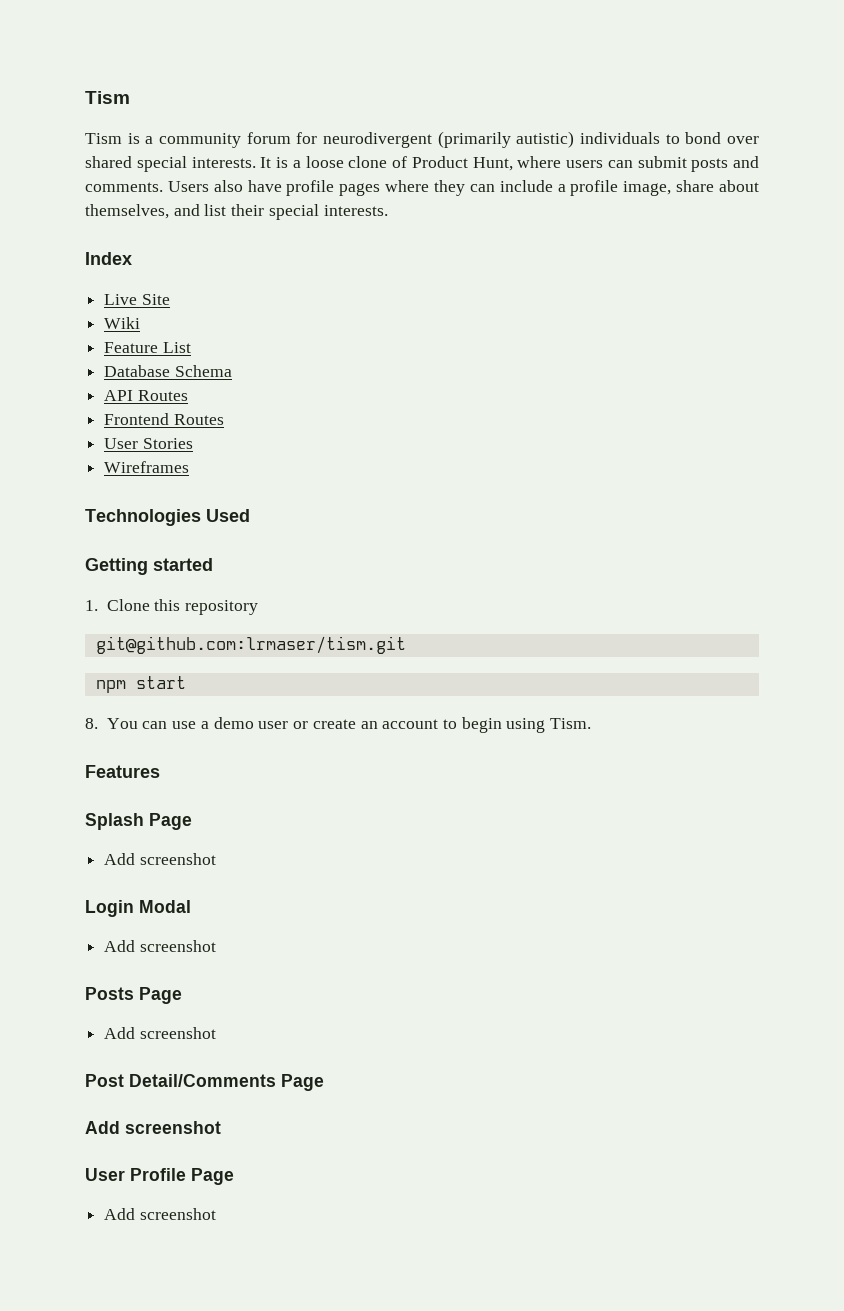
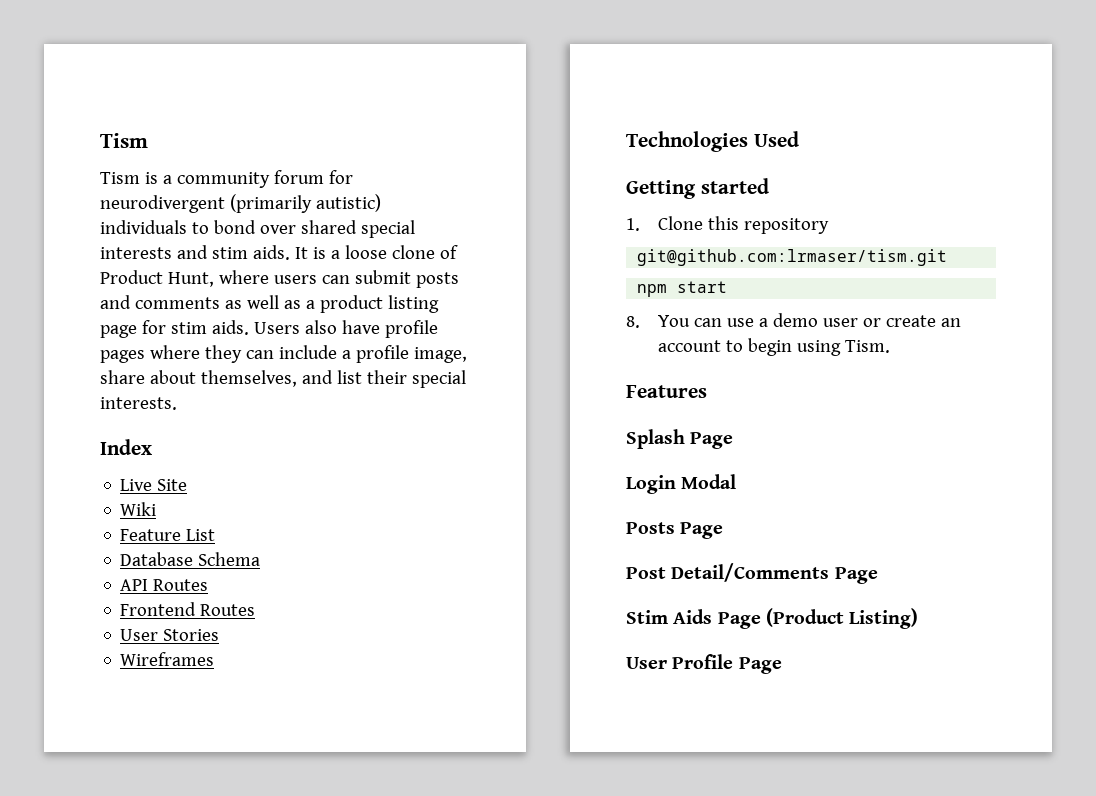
- Tism is a community forum for neurodivergent (primarily autistic) individuals to bond over shared special interests.
+ Tism is a community forum for neurodivergent (primarily autistic) individuals to bond over shared special interests and stim aids.
- It is a loose clone of Product Hunt, where users can submit posts and comments.
+ It is a loose clone of Product Hunt, where users can submit posts and comments as well as a product listing page for stim aids.
  Splash Page
- Add screenshot
  Login Modal
- Add screenshot
  Posts Page
- Add screenshot
  Post Detail/Comments Page
- Add screenshot
+ Stim Aids Page (Product Listing)
  User Profile Page
- Add screenshot

